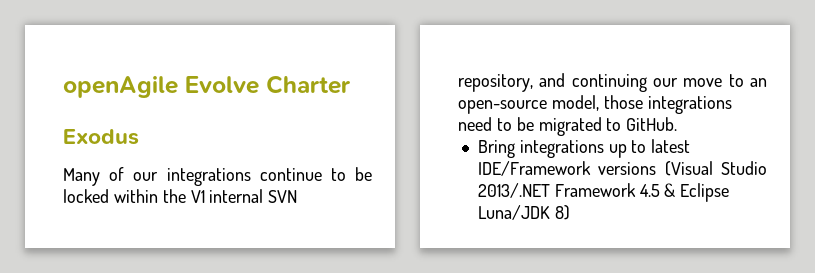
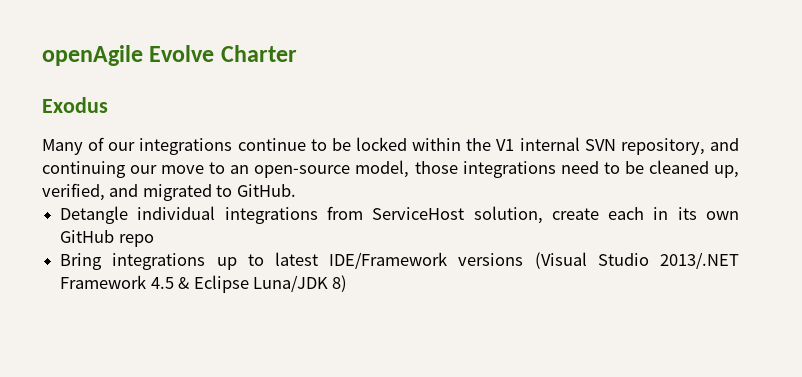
- Many of our integrations continue to be locked within the V1 internal SVN repository, and continuing our move to an open-source model, those integrations need to be migrated to GitHub.
+ Many of our integrations continue to be locked within the V1 internal SVN repository, and continuing our move to an open-source model, those integrations need to be cleaned up, verified, and migrated to GitHub.
+ Detangle individual integrations from ServiceHost solution, create each in its own GitHub repo

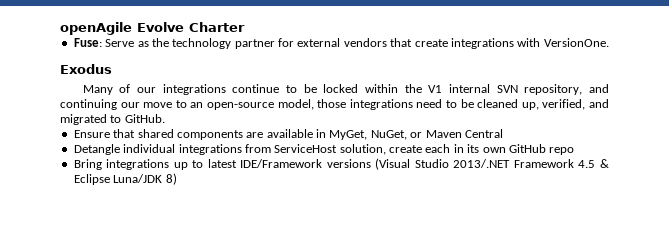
+ Fuse: Serve as the technology partner for external vendors that create integrations with VersionOne.
+ Ensure that shared components are available in MyGet, NuGet, or Maven Central

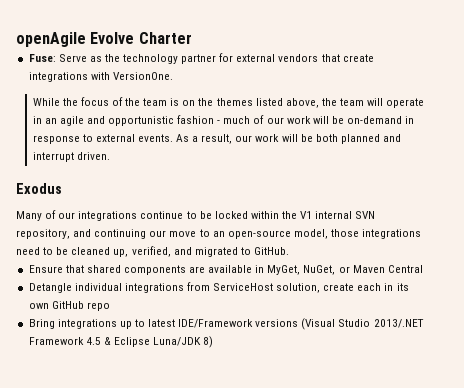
+ While the focus of the team is on the themes listed above, the team will operate in an agile and opportunistic fashion - much of our work will be on-demand in response to external events. As a result, our work will be both planned and interrupt driven.

